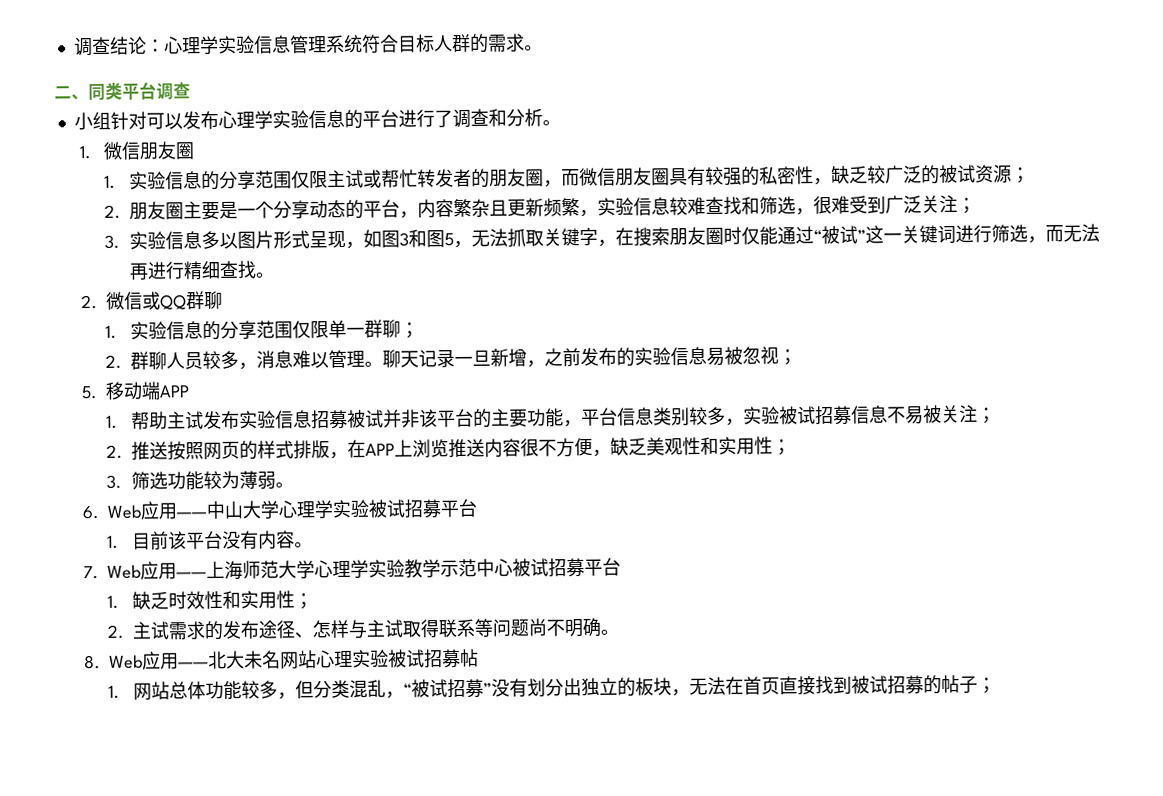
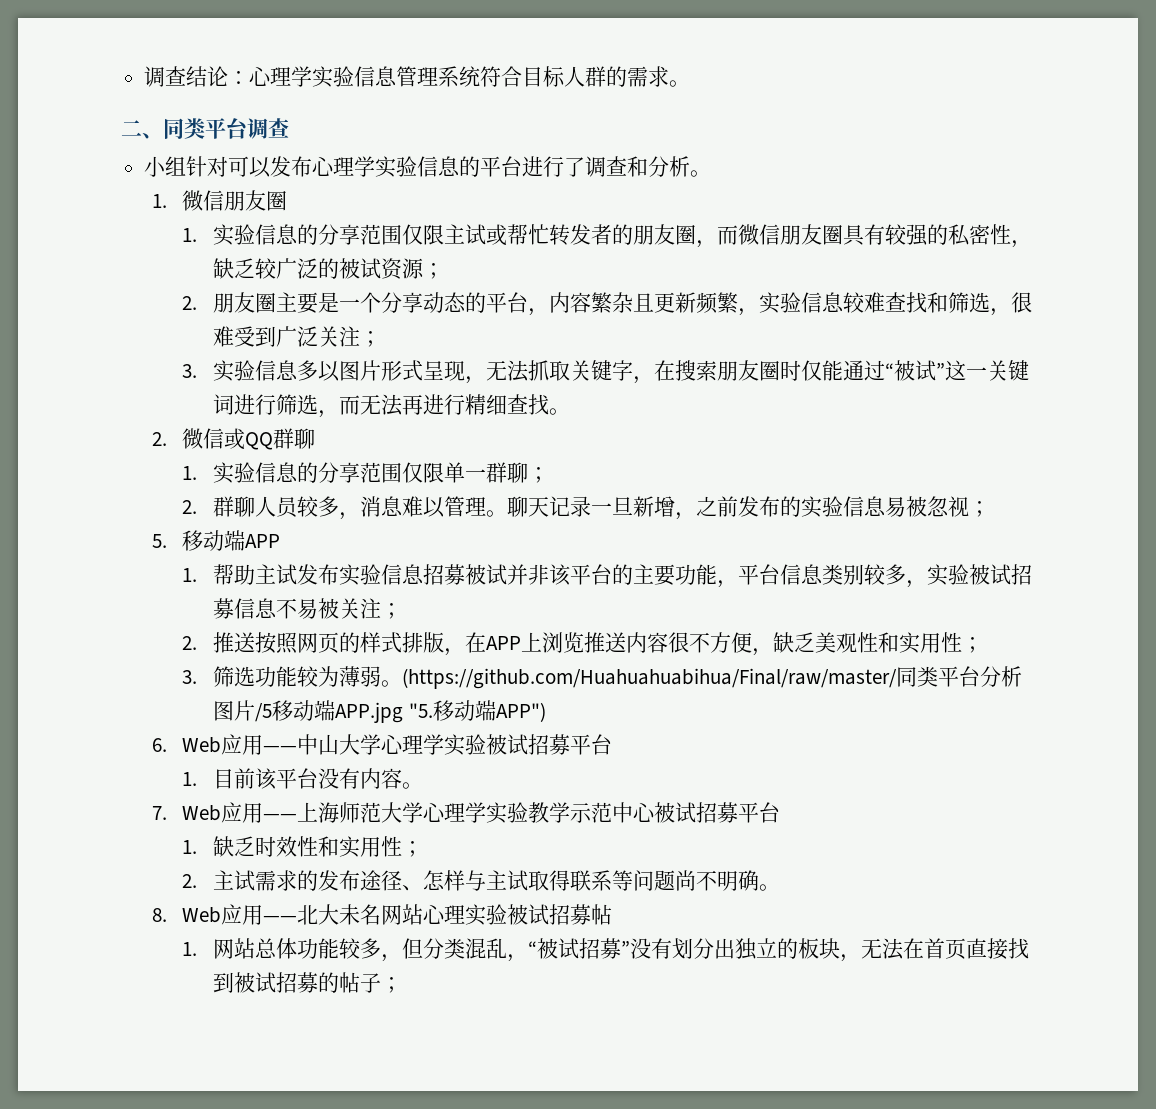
- 3.实验信息多以图片形式呈现，如图3和图5，无法抓取关键字，在搜索朋友圈时仅能通过“被试”这一关键词进行筛选，而无法再进行精细查找。
+ 3.实验信息多以图片形式呈现，无法抓取关键字，在搜索朋友圈时仅能通过“被试”这一关键词进行筛选，而无法再进行精细查找。
+ (https://github.com/Huahuahuabihua/Final/raw/master/同类平台分析图片/5移动端APP.jpg "5.移动端APP")

